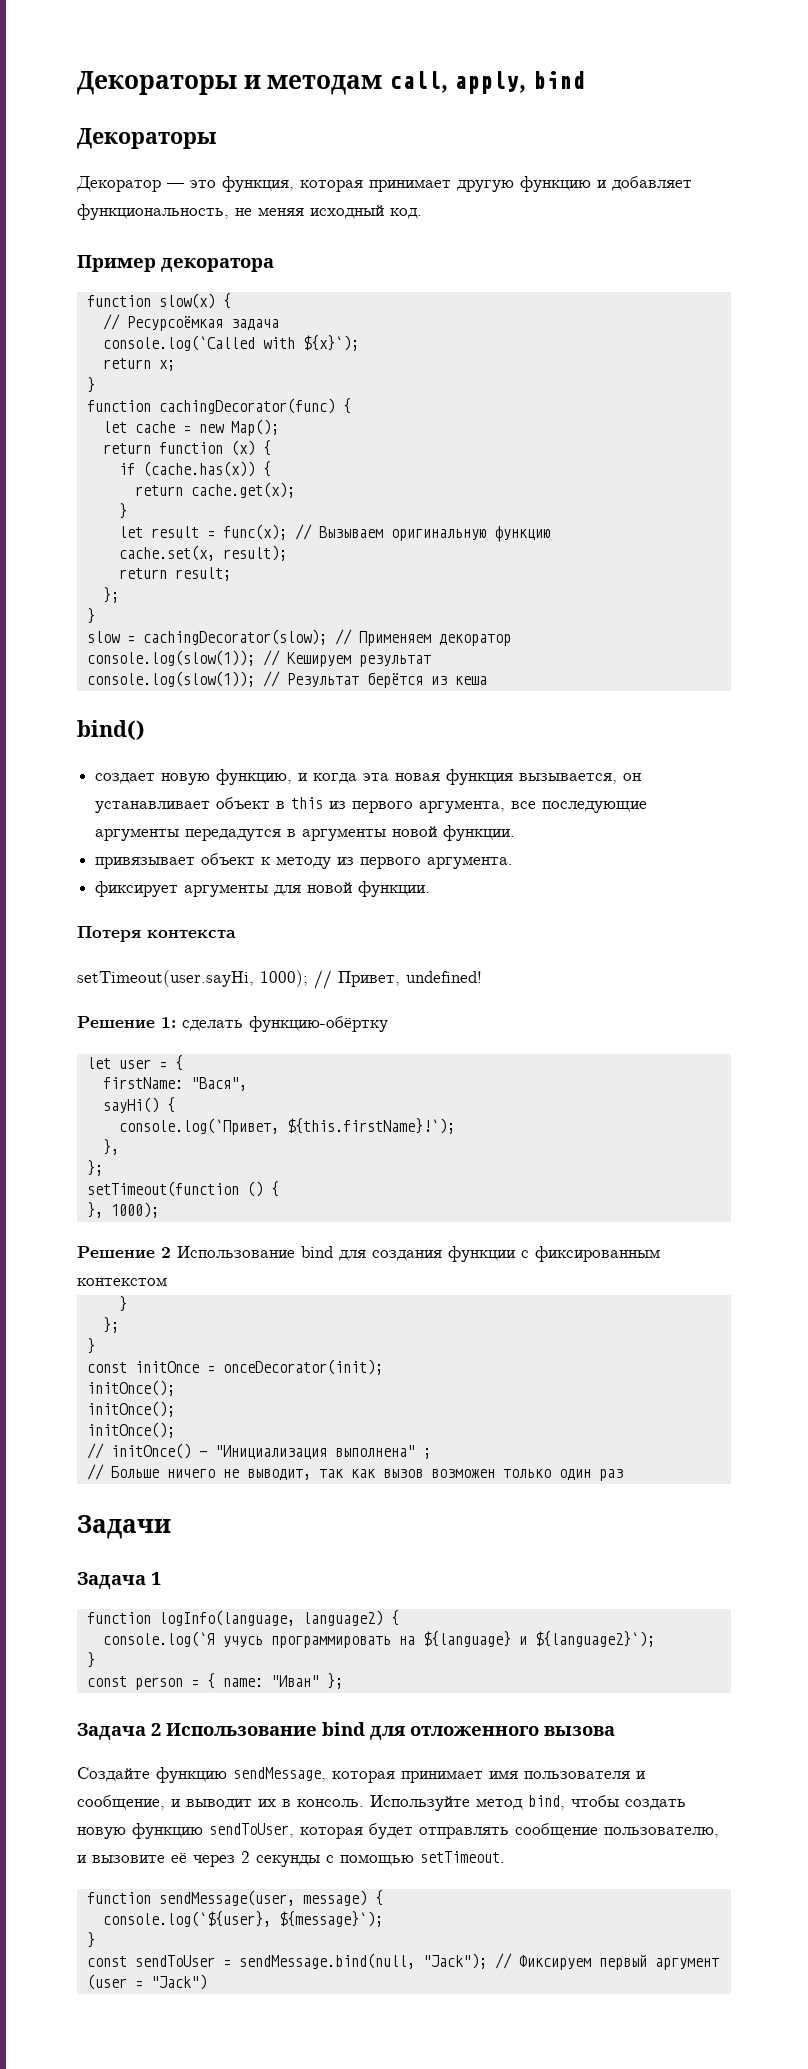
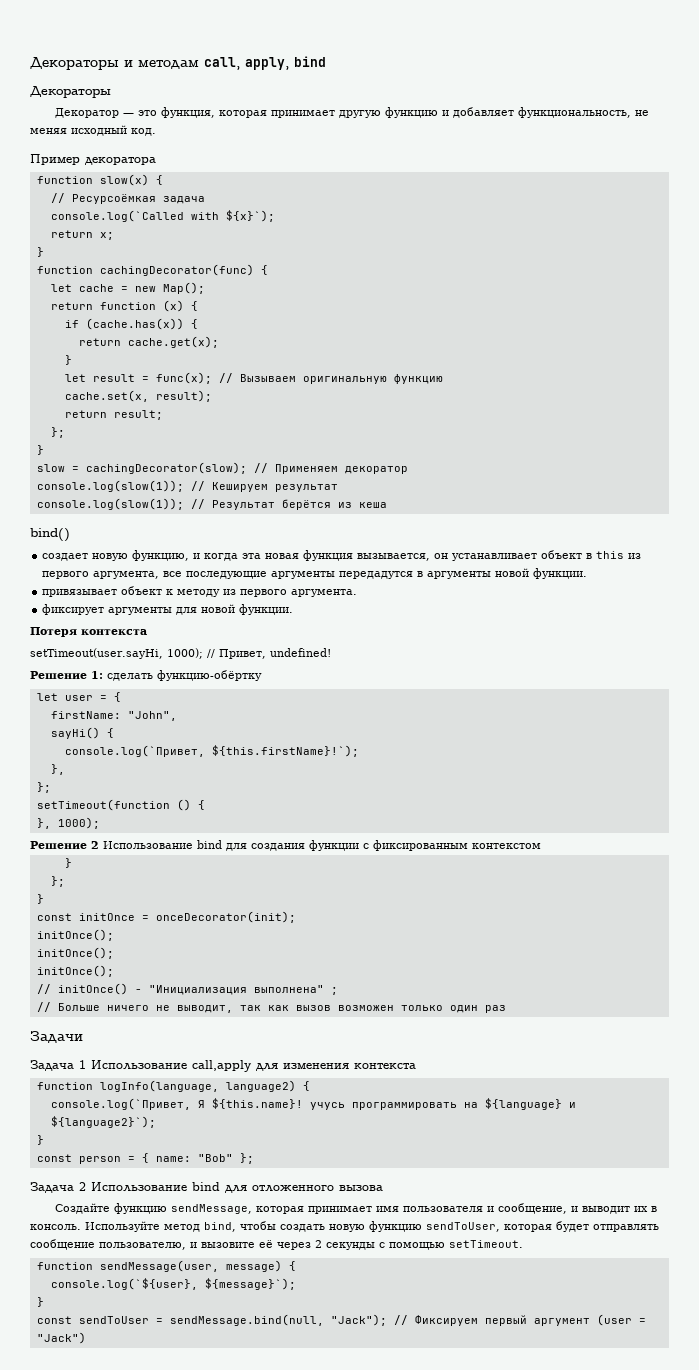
- firstName: "Вася",
+ firstName: "John",
- Задача 1
+ Задача 1 Использование call,apply для изменения контекста
- console.log(`Я учусь программировать на ${language} и ${language2}`);
+ console.log(`Привет, Я ${this.name}! учусь программировать на ${language} и ${language2}`);
- const person = { name: "Иван" };
+ const person = { name: "Bob" };

